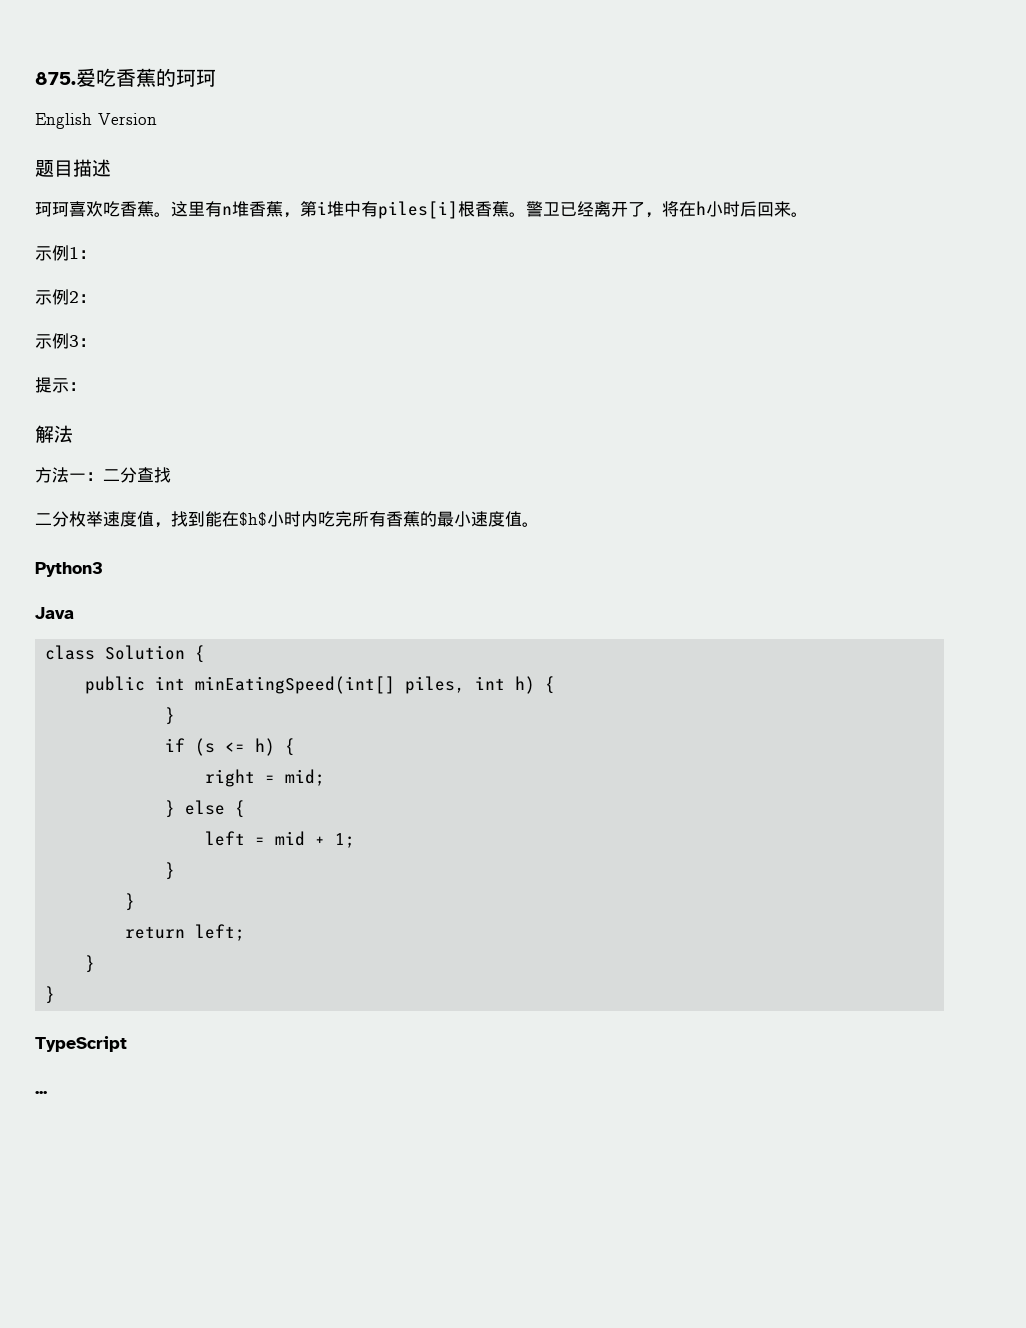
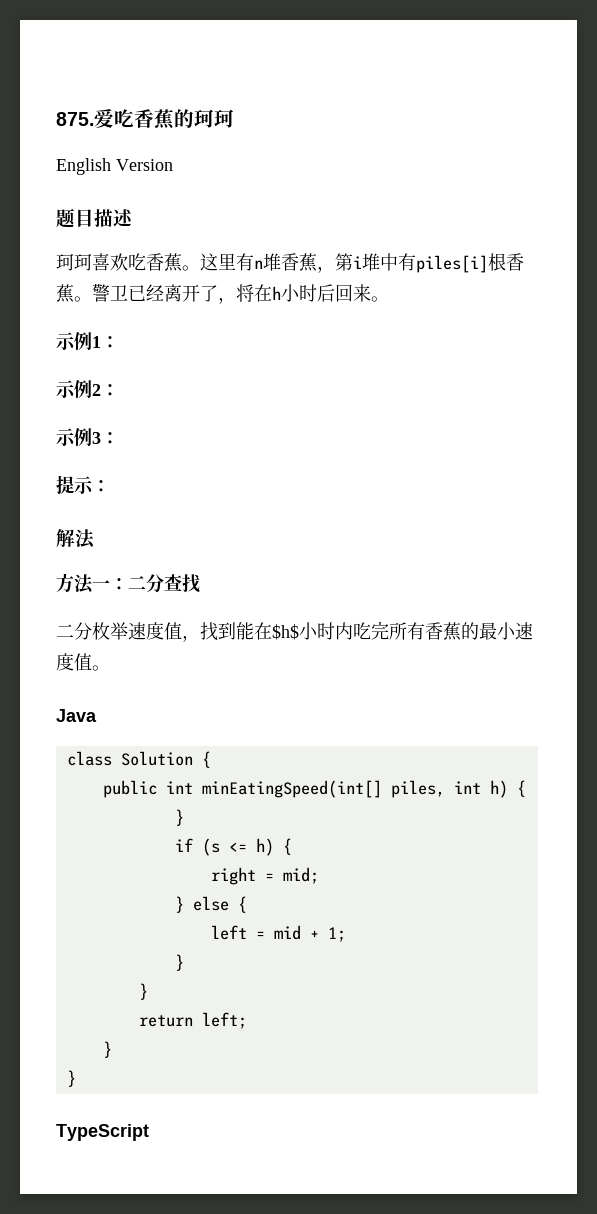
- Python3
- ...

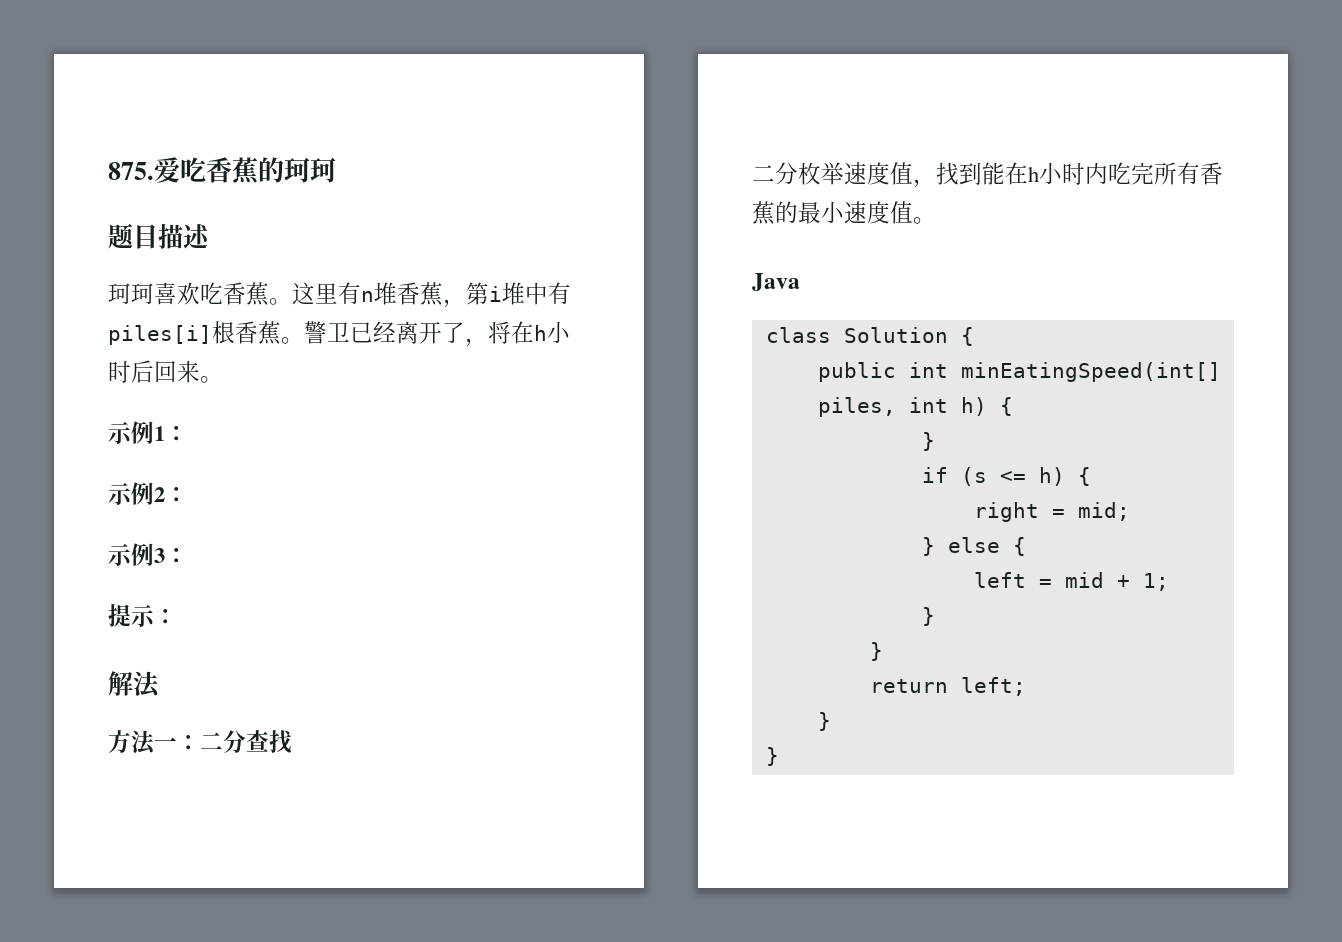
- English Version
- 二分枚举速度值，找到能在$h$小时内吃完所有香蕉的最小速度值。
+ 二分枚举速度值，找到能在h小时内吃完所有香蕉的最小速度值。
- TypeScript

